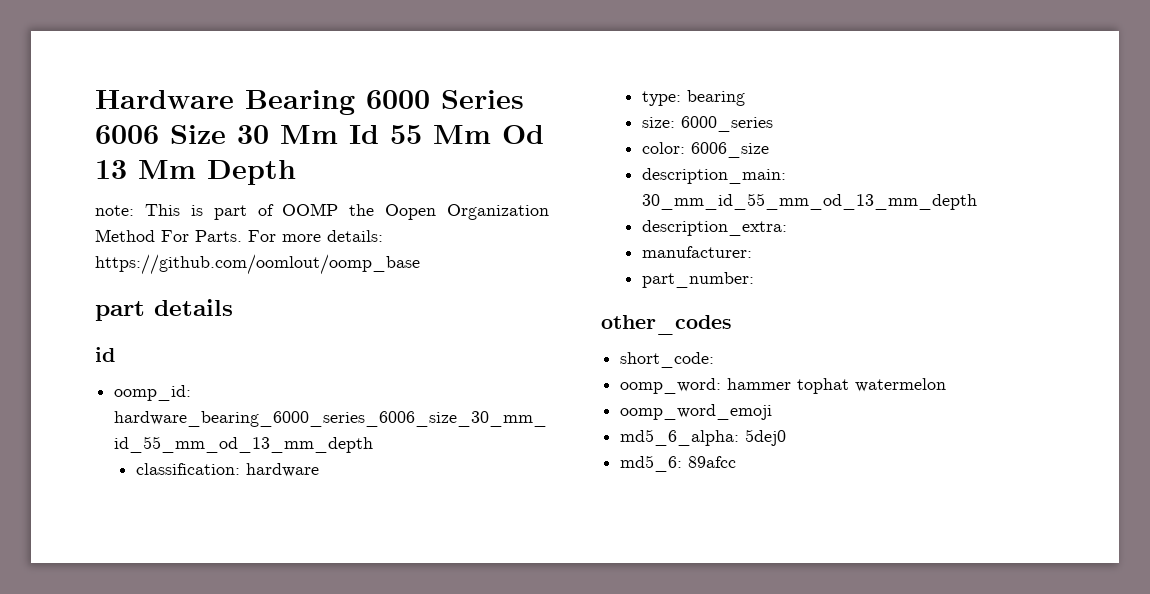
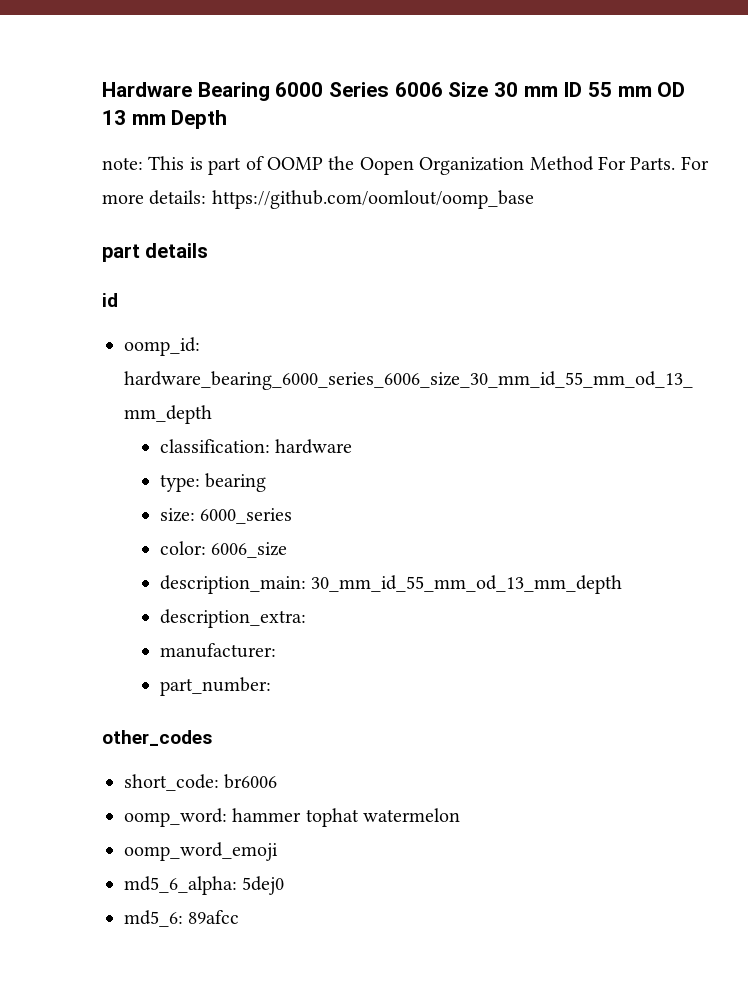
- Hardware Bearing 6000 Series 6006 Size 30 Mm Id 55 Mm Od 13 Mm Depth
+ Hardware Bearing 6000 Series 6006 Size 30 mm ID 55 mm OD 13 mm Depth
- short_code:
+ short_code: br6006

